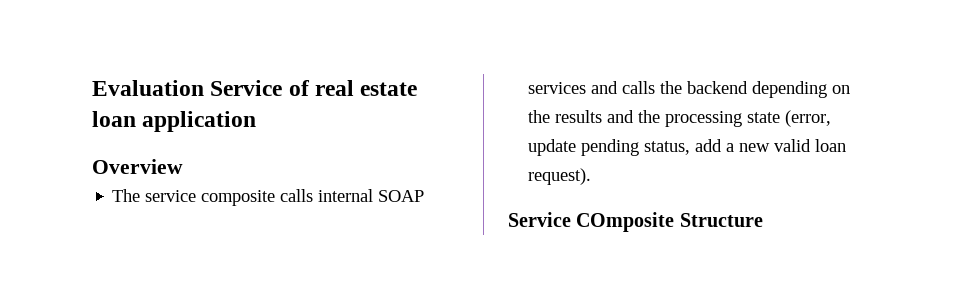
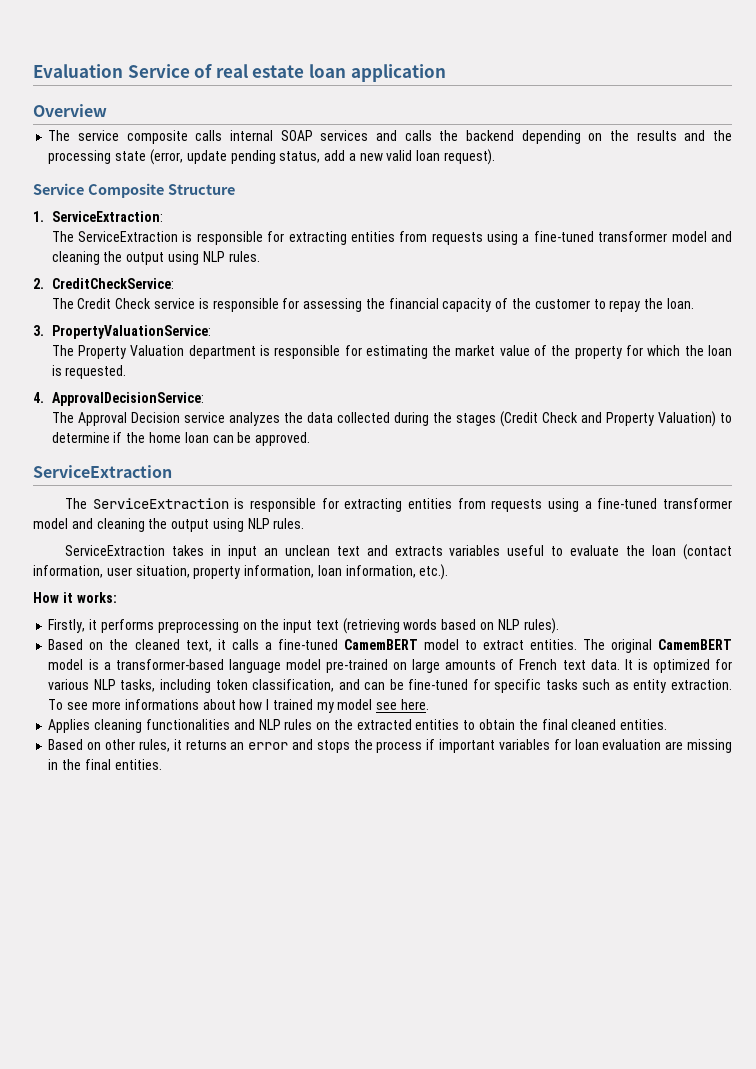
- Service COmposite Structure
+ Service Composite Structure
+ 1. ServiceExtraction:
+ The ServiceExtraction is responsible for extracting entities from requests using a fine-tuned transformer model and cleaning the output using NLP rules.
+ 2. CreditCheckService:
+ The Credit Check service is responsible for assessing the financial capacity of the customer to repay the loan.
+ 3. PropertyValuationService:
+ The Property Valuation department is responsible for estimating the market value of the property for which the loan is requested.
+ 4. ApprovalDecisionService:
+ The Approval Decision service analyzes the data collected during the stages (Credit Check and Property Valuation) to determine if the home loan can be approved.
+ ServiceExtraction
+ The ServiceExtraction is responsible for extracting entities from requests using a fine-tuned transformer model and cleaning the output using NLP rules.
+ ServiceExtraction takes in input an unclean text and extracts variables useful to evaluate the loan (contact information, user situation, property information, loan information, etc.).
+ How it works:
+ Firstly, it performs preprocessing on the input text (retrieving words based on NLP rules).
+ Based on the cleaned text, it calls a fine-tuned CamemBERT model to extract entities. The original CamemBERT model is a transformer-based language model pre-trained on large amounts of French text data. It is optimized for various NLP tasks, including token classification, and can be fine-tuned for specific tasks such as entity extraction. To see more informations about how I trained my model see here.
+ Applies cleaning functionalities and NLP rules on the extracted entities to obtain the final cleaned entities.
+ Based on other rules, it returns an error and stops the process if important variables for loan evaluation are missing in the final entities.

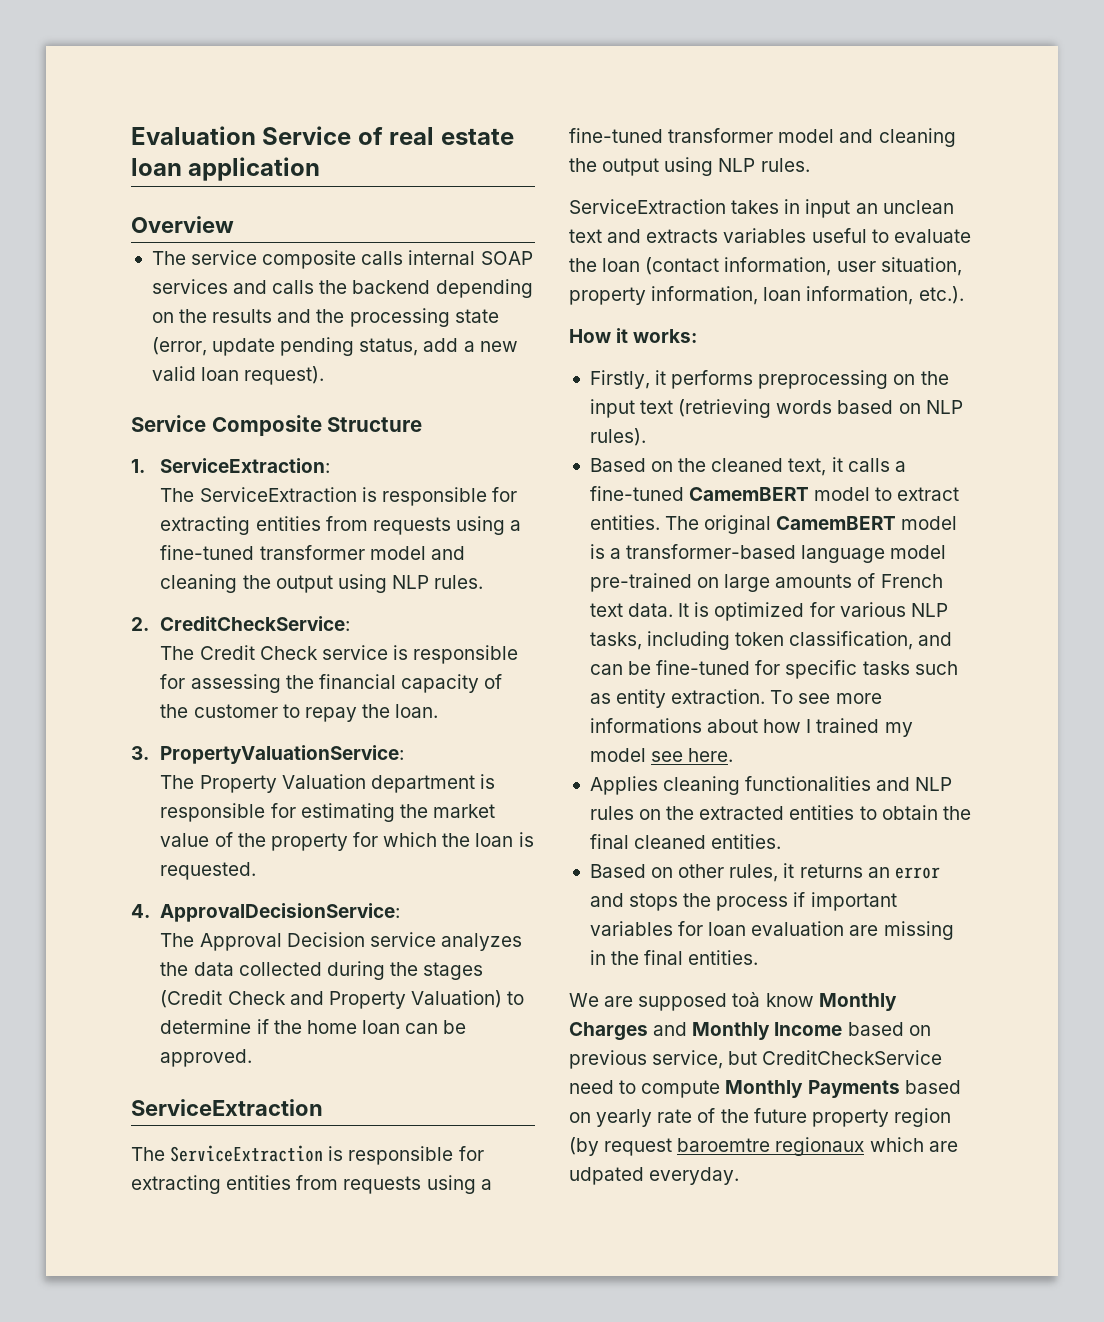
+ We are supposed toà know Monthly Charges and Monthly Income based on previous service, but CreditCheckService need to compute Monthly Payments based on yearly rate of the future property region (by request baroemtre regionaux which are udpated everyday.

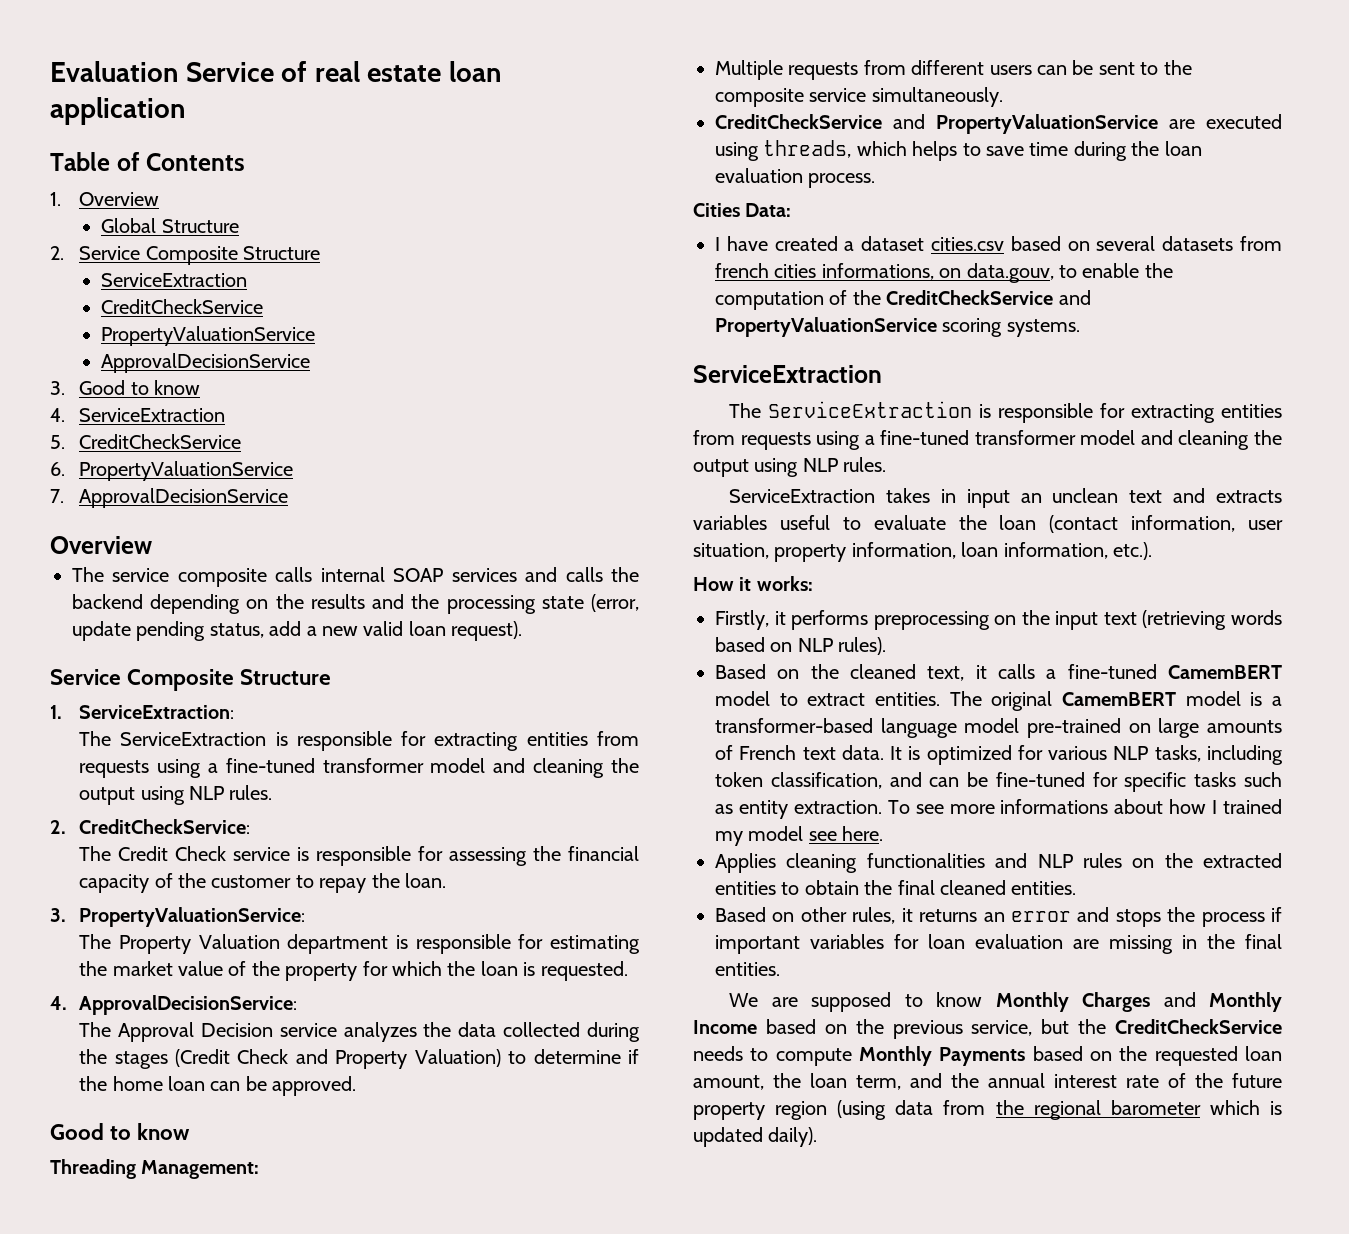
+ Table of Contents
+ 1. Overview
+ Global Structure
+ 2. Service Composite Structure
+ ServiceExtraction
+ CreditCheckService
+ PropertyValuationService
+ ApprovalDecisionService
+ 3. Good to know
+ 4. ServiceExtraction
+ 5. CreditCheckService
+ 6. PropertyValuationService
+ 7. ApprovalDecisionService
  The Approval Decision service analyzes the data collected during the stages (Credit Check and Property Valuation) to determine if the home loan can be approved.
+ Good to know
+ Threading Management:
+ Multiple requests from different users can be sent to the composite service simultaneously.
+ CreditCheckService and PropertyValuationService are executed using threads, which helps to save time during the loan evaluation process.
+ Cities Data:
+ I have created a dataset cities.csv based on several datasets from french cities informations, on data.gouv, to enable the computation of the CreditCheckService and PropertyValuationService scoring systems.
- We are supposed toà know Monthly Charges and Monthly Income based on previous service, but CreditCheckService need to compute Monthly Payments based on yearly rate of the future property region (by request baroemtre regionaux which are udpated everyday.
+ We are supposed to know Monthly Charges and Monthly Income based on the previous service, but the CreditCheckService needs to compute Monthly Payments based on the requested loan amount, the loan term, and the annual interest rate of the future property region (using data from the regional barometer which is updated daily).

